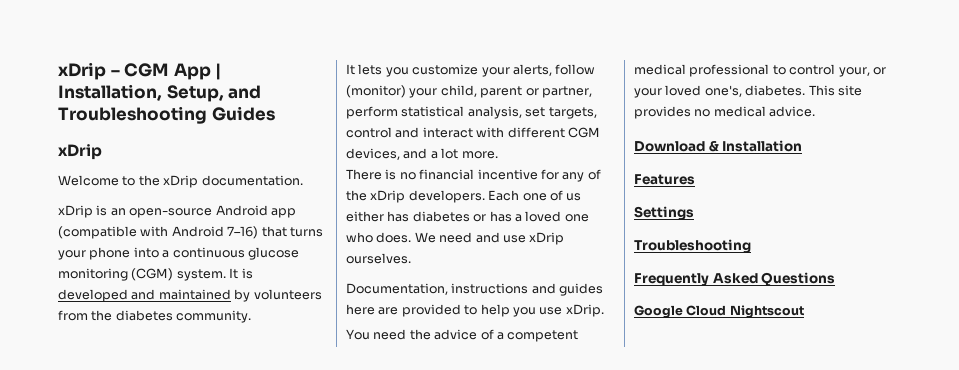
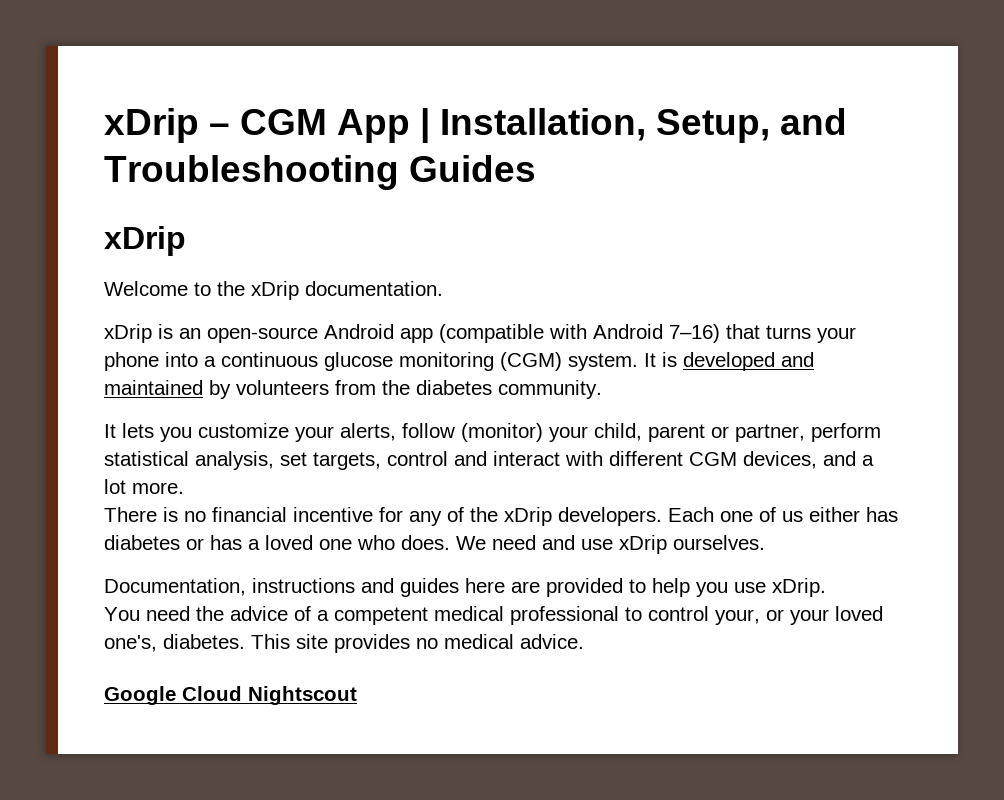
- Download & Installation
- Features
- Settings
- Troubleshooting
- Frequently Asked Questions

